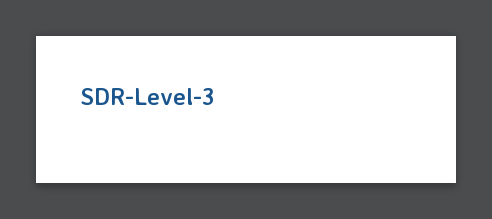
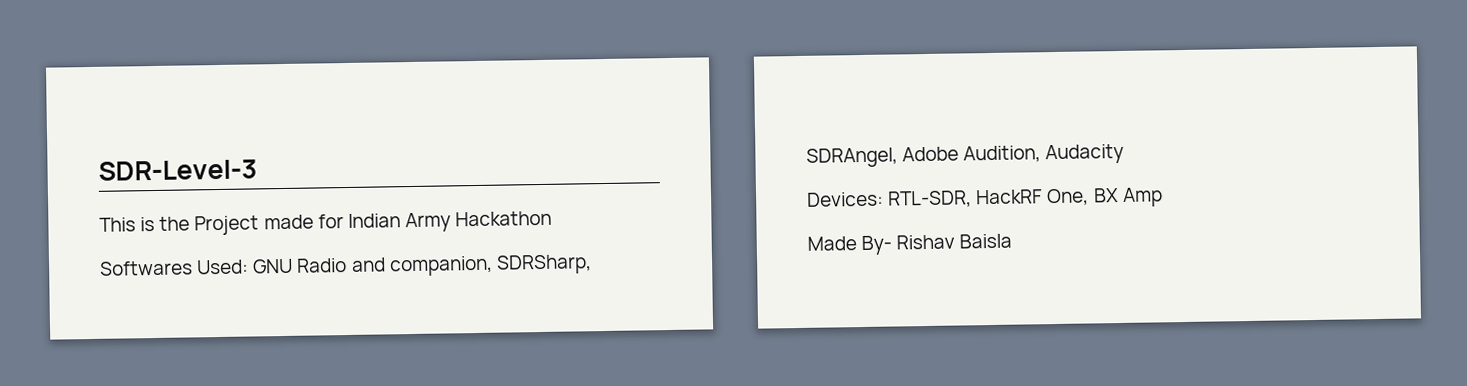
+ This is the Project made for Indian Army Hackathon
+ Softwares Used: GNU Radio and companion, SDRSharp, SDRAngel, Adobe Audition, Audacity
+ Devices: RTL-SDR, HackRF One, BX Amp
+ Made By- Rishav Baisla

